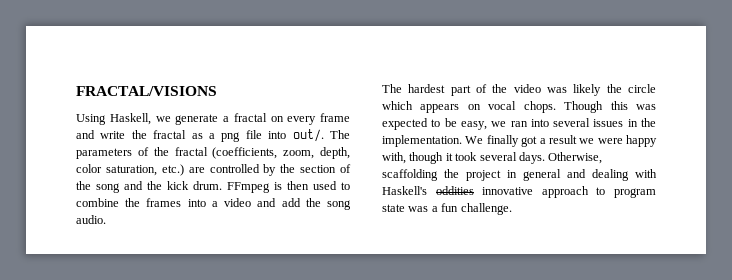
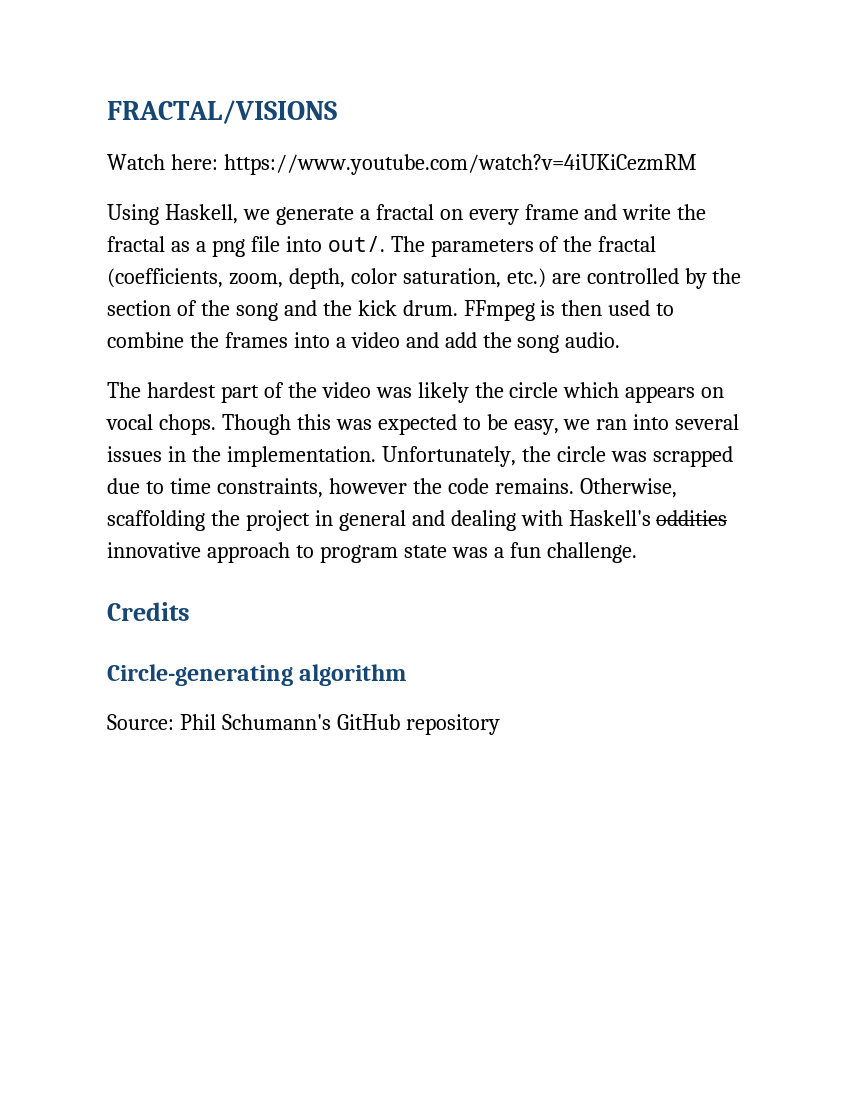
+ Watch here: https://www.youtube.com/watch?v=4iUKiCezmRM
- We finally got a result we were happy with, though it took several days.
+ Unfortunately, the circle was scrapped due to time constraints, however the code remains.
+ Credits
+ Circle-generating algorithm
+ Source: Phil Schumann's GitHub repository

